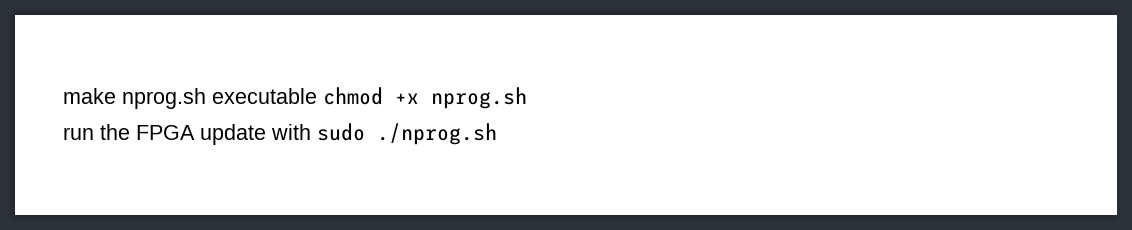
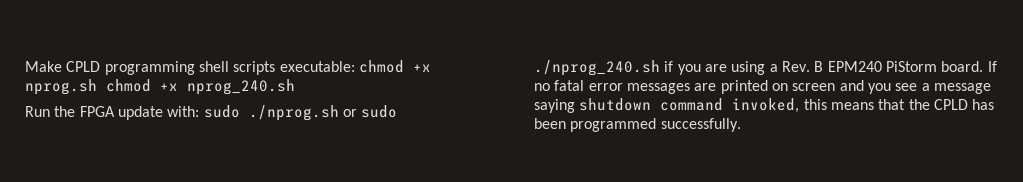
- make nprog.sh executable chmod +x nprog.sh
- run the FPGA update with sudo ./nprog.sh
+ Make CPLD programming shell scripts executable: chmod +x nprog.sh chmod +x nprog_240.sh
+ Run the FPGA update with: sudo ./nprog.sh or sudo ./nprog_240.sh if you are using a Rev. B EPM240 PiStorm board. If no fatal error messages are printed on screen and you see a message saying shutdown command invoked, this means that the CPLD has been programmed successfully.

